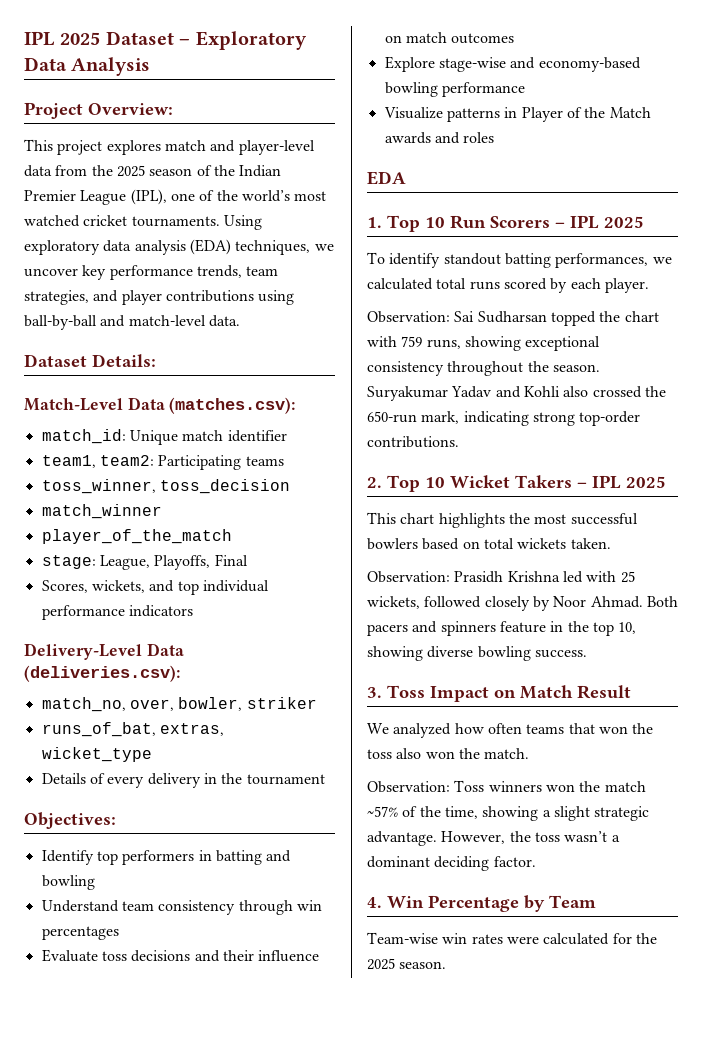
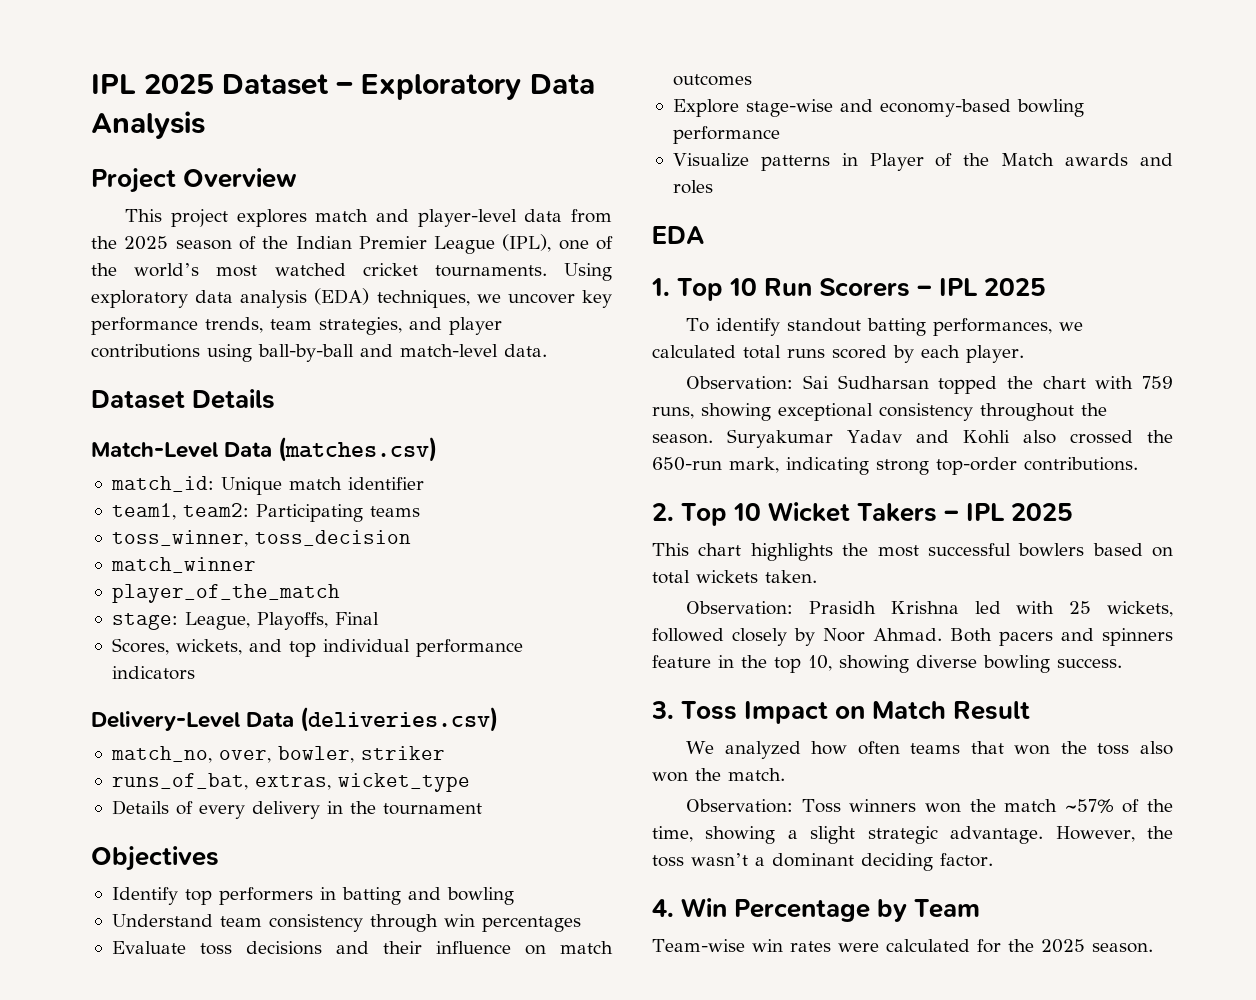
- Project Overview:
+ Project Overview
- Dataset Details:
+ Dataset Details
- Match-Level Data (matches.csv):
+ Match-Level Data (matches.csv)
- Delivery-Level Data (deliveries.csv):
+ Delivery-Level Data (deliveries.csv)
- Objectives:
+ Objectives

